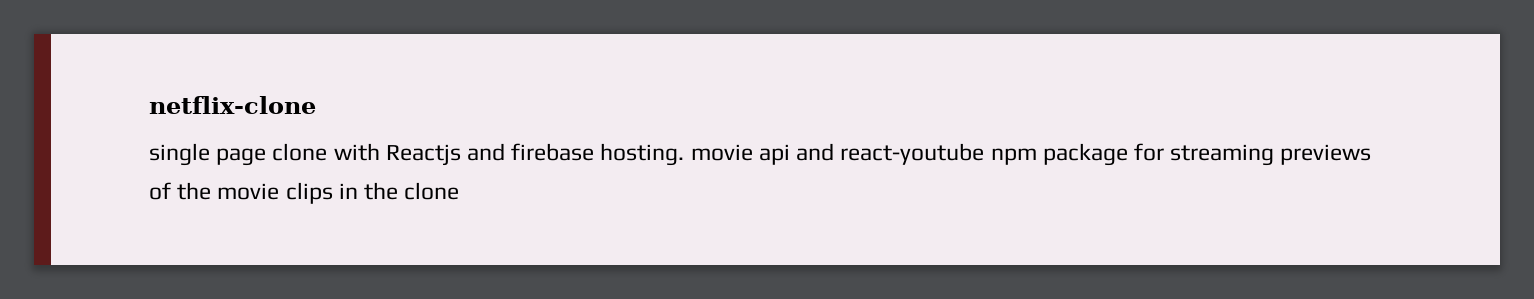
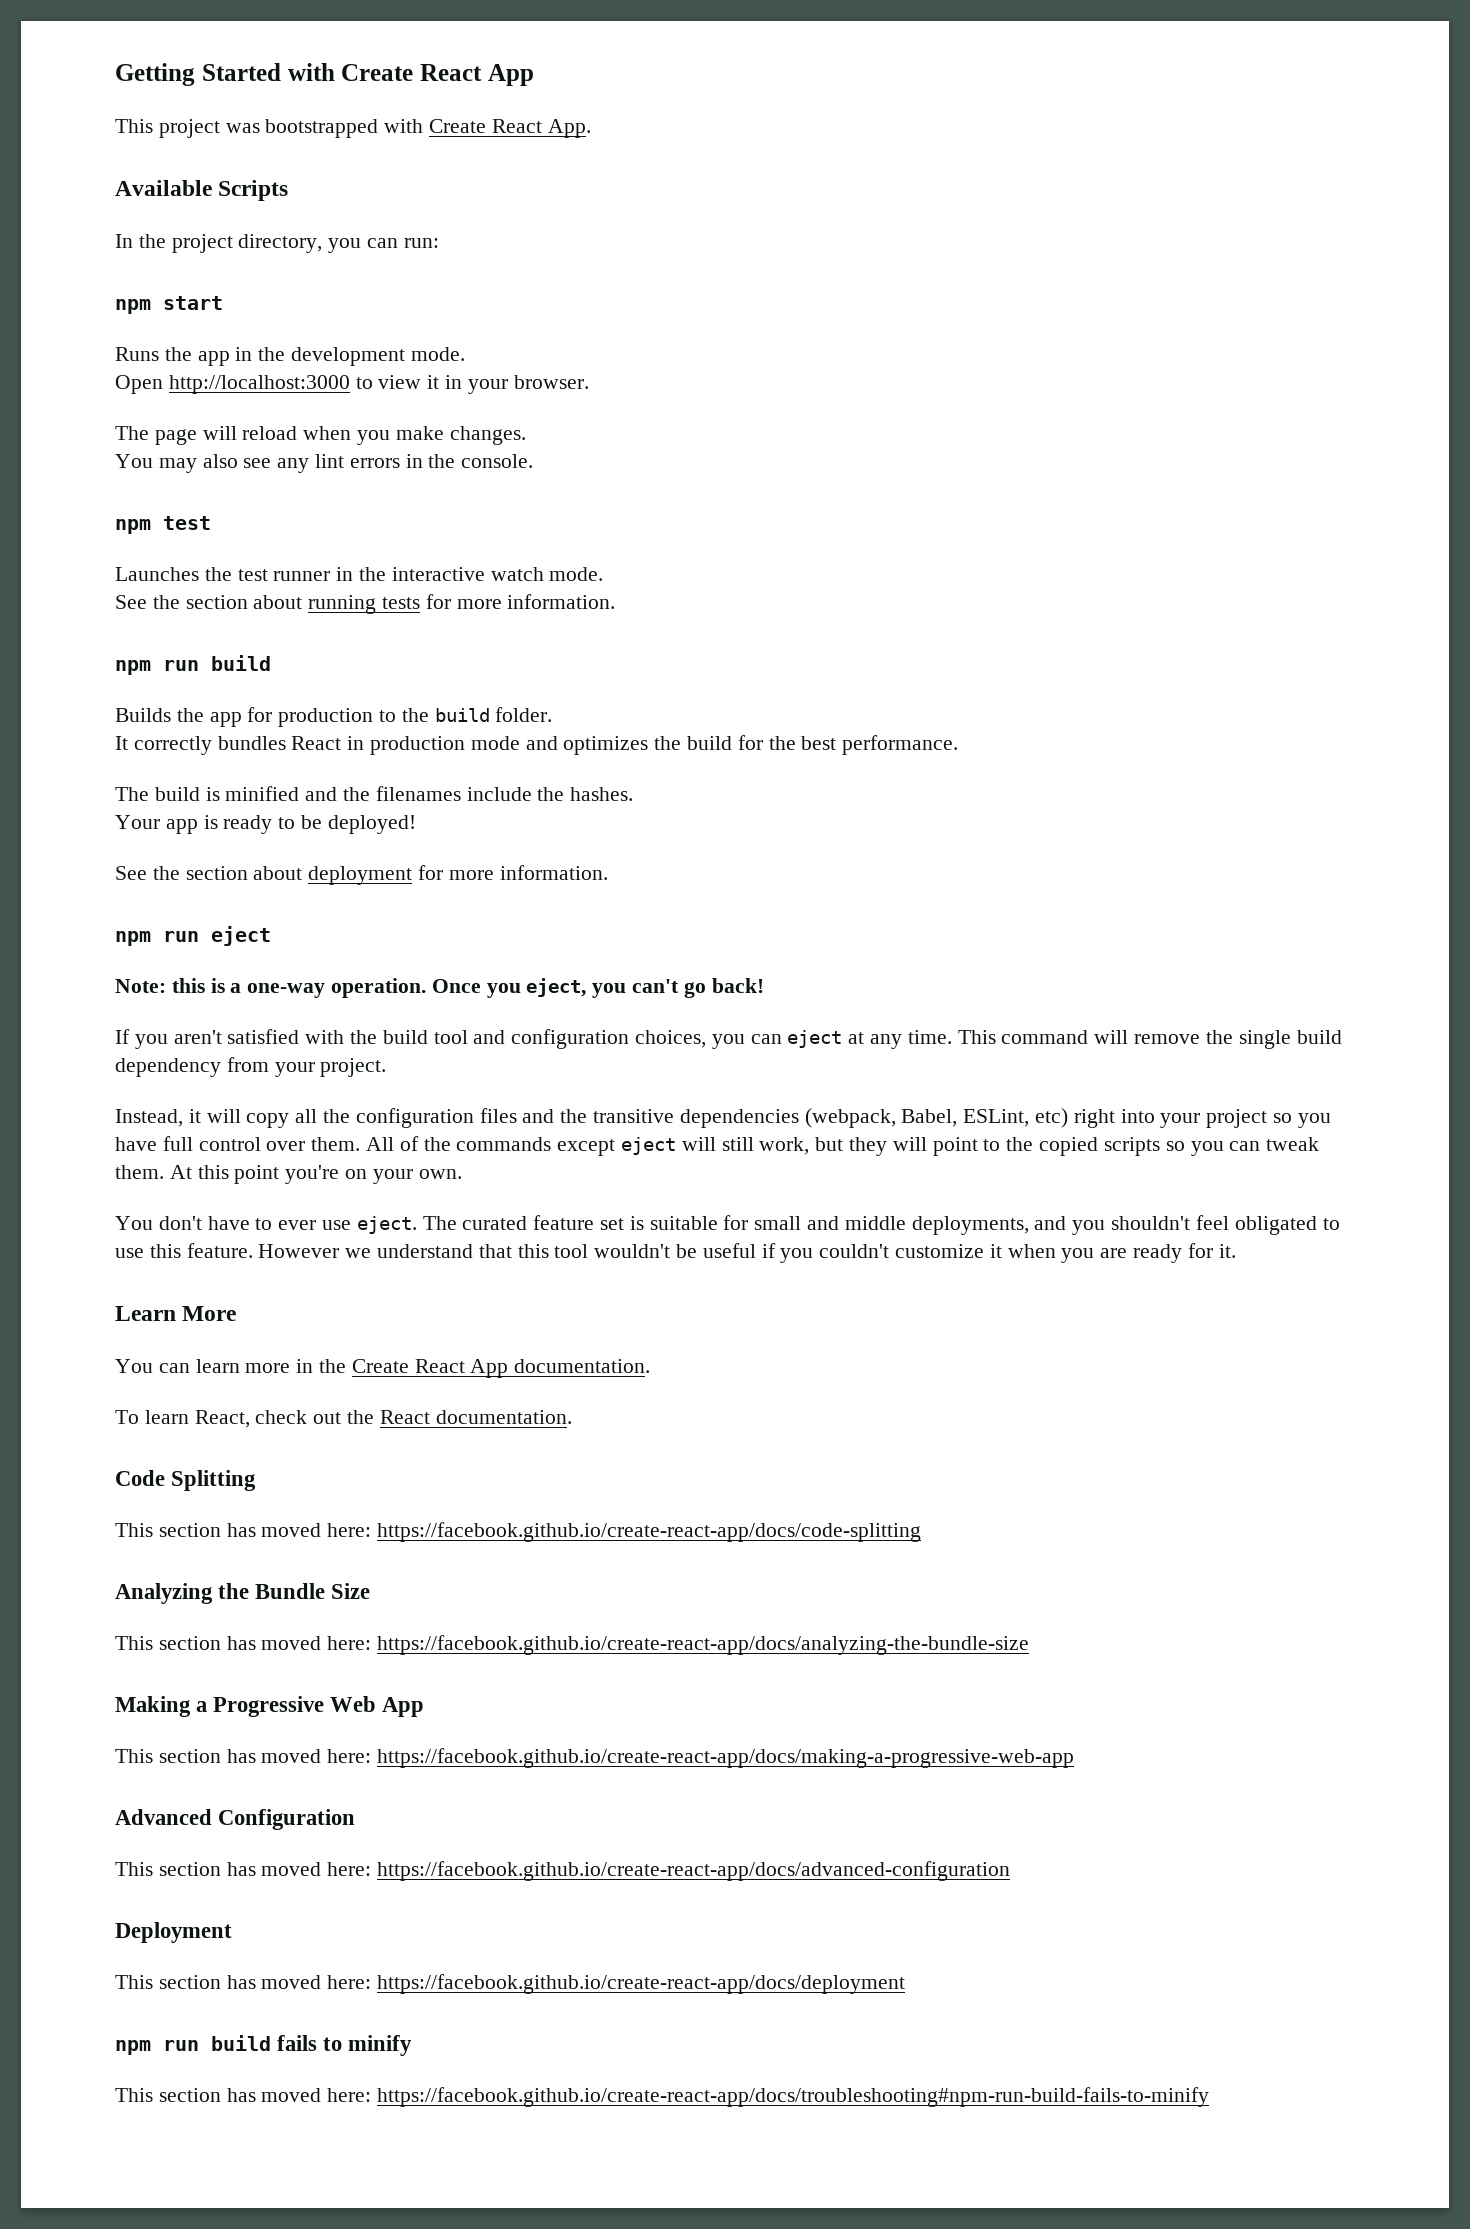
- netflix-clone
- single page clone with Reactjs and firebase hosting. movie api and react-youtube npm package for streaming previews of the movie clips in the clone
+ Getting Started with Create React App
+ This project was bootstrapped with Create React App.
+ Available Scripts
+ In the project directory, you can run:
+ npm start
+ Runs the app in the development mode.
+ Open http://localhost:3000 to view it in your browser.
+ The page will reload when you make changes.
+ You may also see any lint errors in the console.
+ npm test
+ Launches the test runner in the interactive watch mode.
+ See the section about running tests for more information.
+ npm run build
+ Builds the app for production to the build folder.
+ It correctly bundles React in production mode and optimizes the build for the best performance.
+ The build is minified and the filenames include the hashes.
+ Your app is ready to be deployed!
+ See the section about deployment for more information.
+ npm run eject
+ Note: this is a one-way operation. Once you eject, you can't go back!
+ If you aren't satisfied with the build tool and configuration choices, you can eject at any time. This command will remove the single build dependency from your project.
+ Instead, it will copy all the configuration files and the transitive dependencies (webpack, Babel, ESLint, etc) right into your project so you have full control over them. All of the commands except eject will still work, but they will point to the copied scripts so you can tweak them. At this point you're on your own.
+ You don't have to ever use eject. The curated feature set is suitable for small and middle deployments, and you shouldn't feel obligated to use this feature. However we understand that this tool wouldn't be useful if you couldn't customize it when you are ready for it.
+ Learn More
+ You can learn more in the Create React App documentation.
+ To learn React, check out the React documentation.
+ Code Splitting
+ This section has moved here: https://facebook.github.io/create-react-app/docs/code-splitting
+ Analyzing the Bundle Size
+ This section has moved here: https://facebook.github.io/create-react-app/docs/analyzing-the-bundle-size
+ Making a Progressive Web App
+ This section has moved here: https://facebook.github.io/create-react-app/docs/making-a-progressive-web-app
+ Advanced Configuration
+ This section has moved here: https://facebook.github.io/create-react-app/docs/advanced-configuration
+ Deployment
+ This section has moved here: https://facebook.github.io/create-react-app/docs/deployment
+ npm run build fails to minify
+ This section has moved here: https://facebook.github.io/create-react-app/docs/troubleshooting#npm-run-build-fails-to-minify

